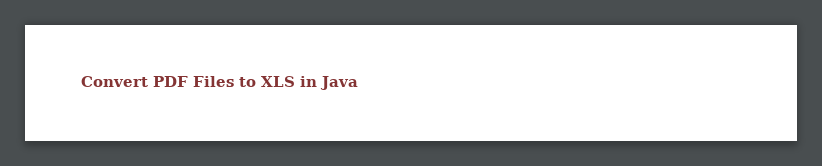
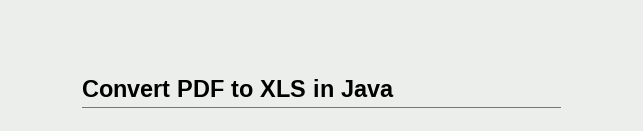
- Convert PDF Files to XLS in Java
+ Convert PDF to XLS in Java

